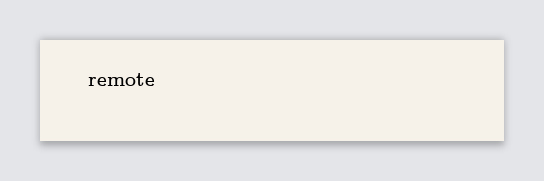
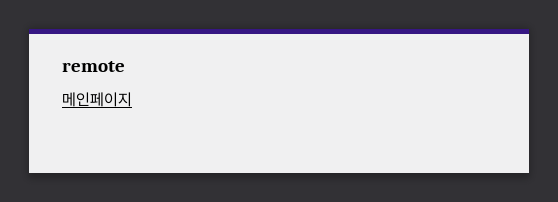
+ 메인페이지

